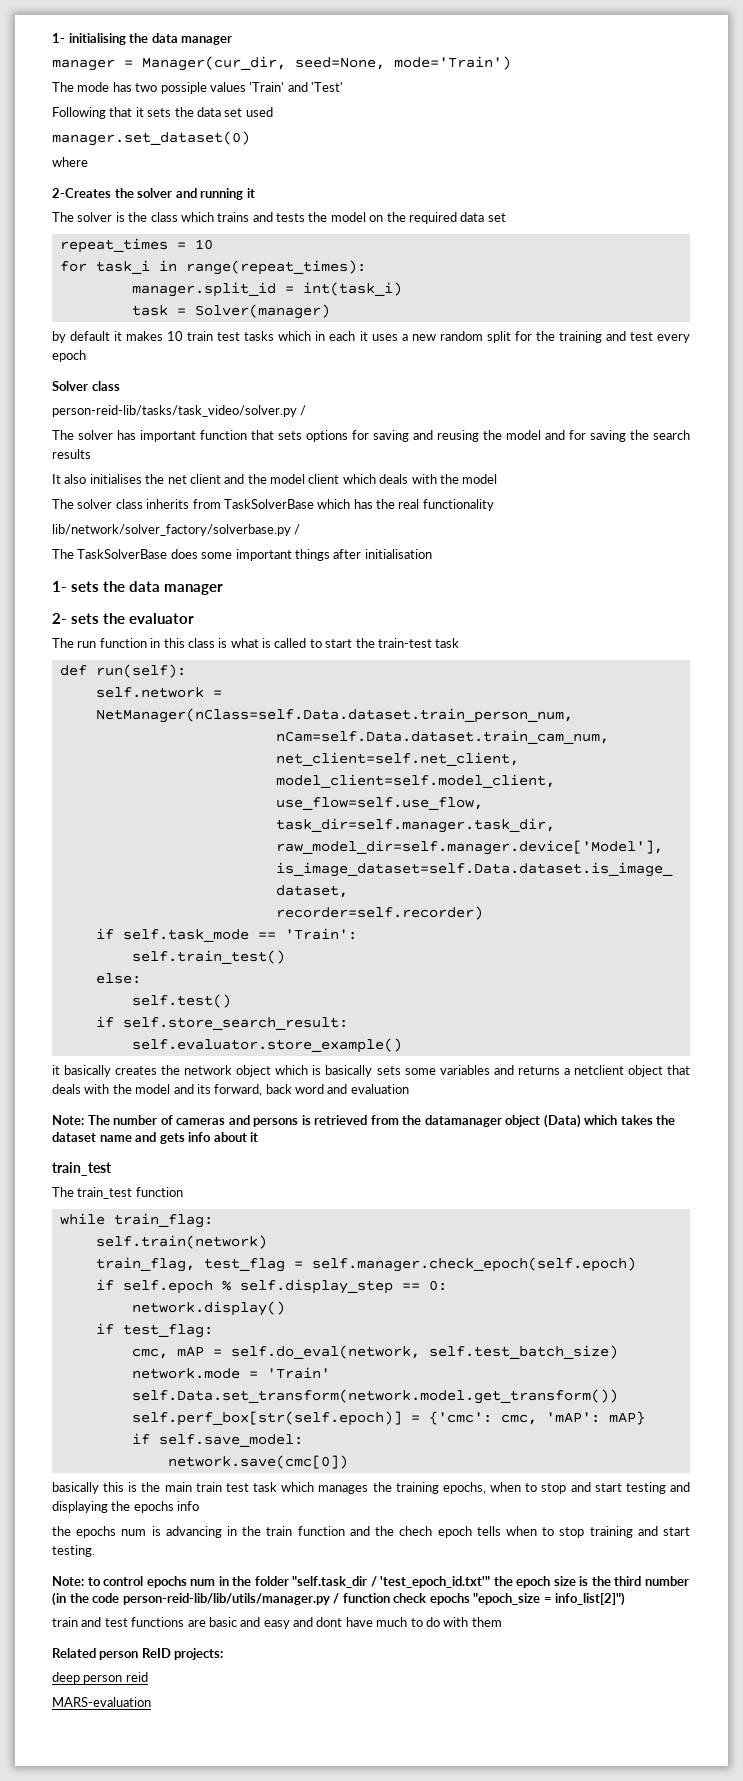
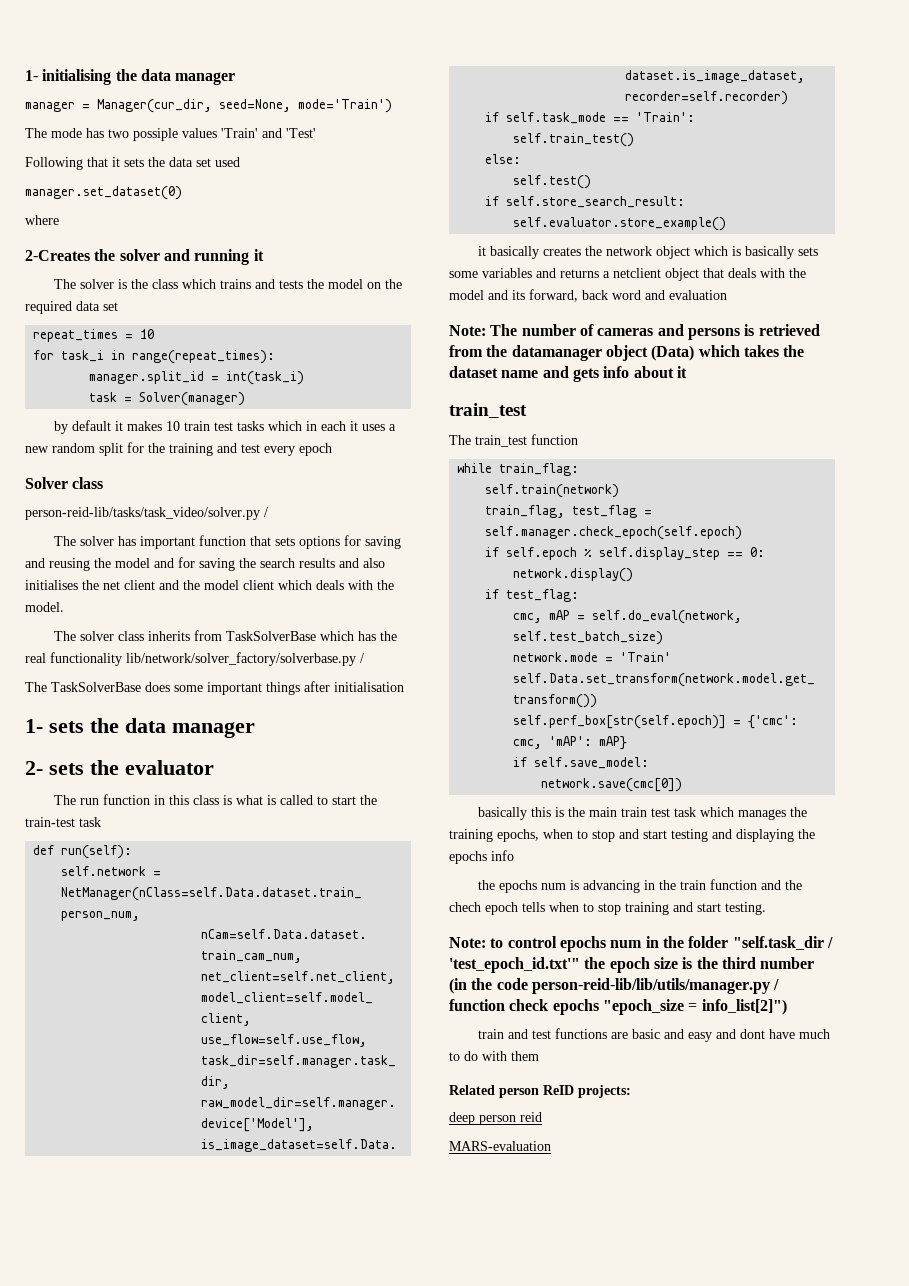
- The solver has important function that sets options for saving and reusing the model and for saving the search results
- It also initialises the net client and the model client which deals with the model
+ The solver has important function that sets options for saving and reusing the model and for saving the search results and also initialises the net client and the model client which deals with the model.
- The solver class inherits from TaskSolverBase which has the real functionality
- lib/network/solver_factory/solverbase.py /
+ The solver class inherits from TaskSolverBase which has the real functionality lib/network/solver_factory/solverbase.py /

